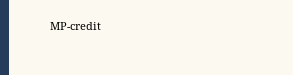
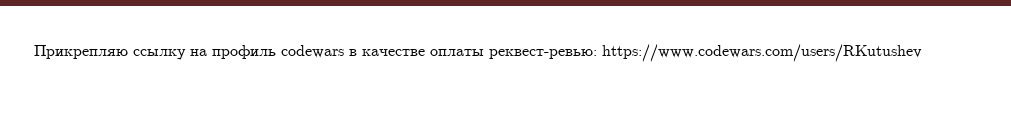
- MP-credit
+ Прикрепляю ссылку на профиль codewars в качестве оплаты реквест-ревью: https://www.codewars.com/users/RKutushev

